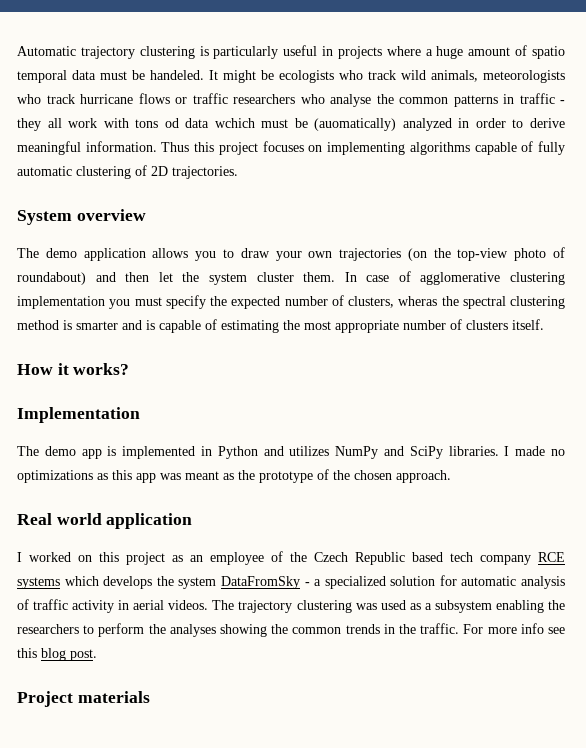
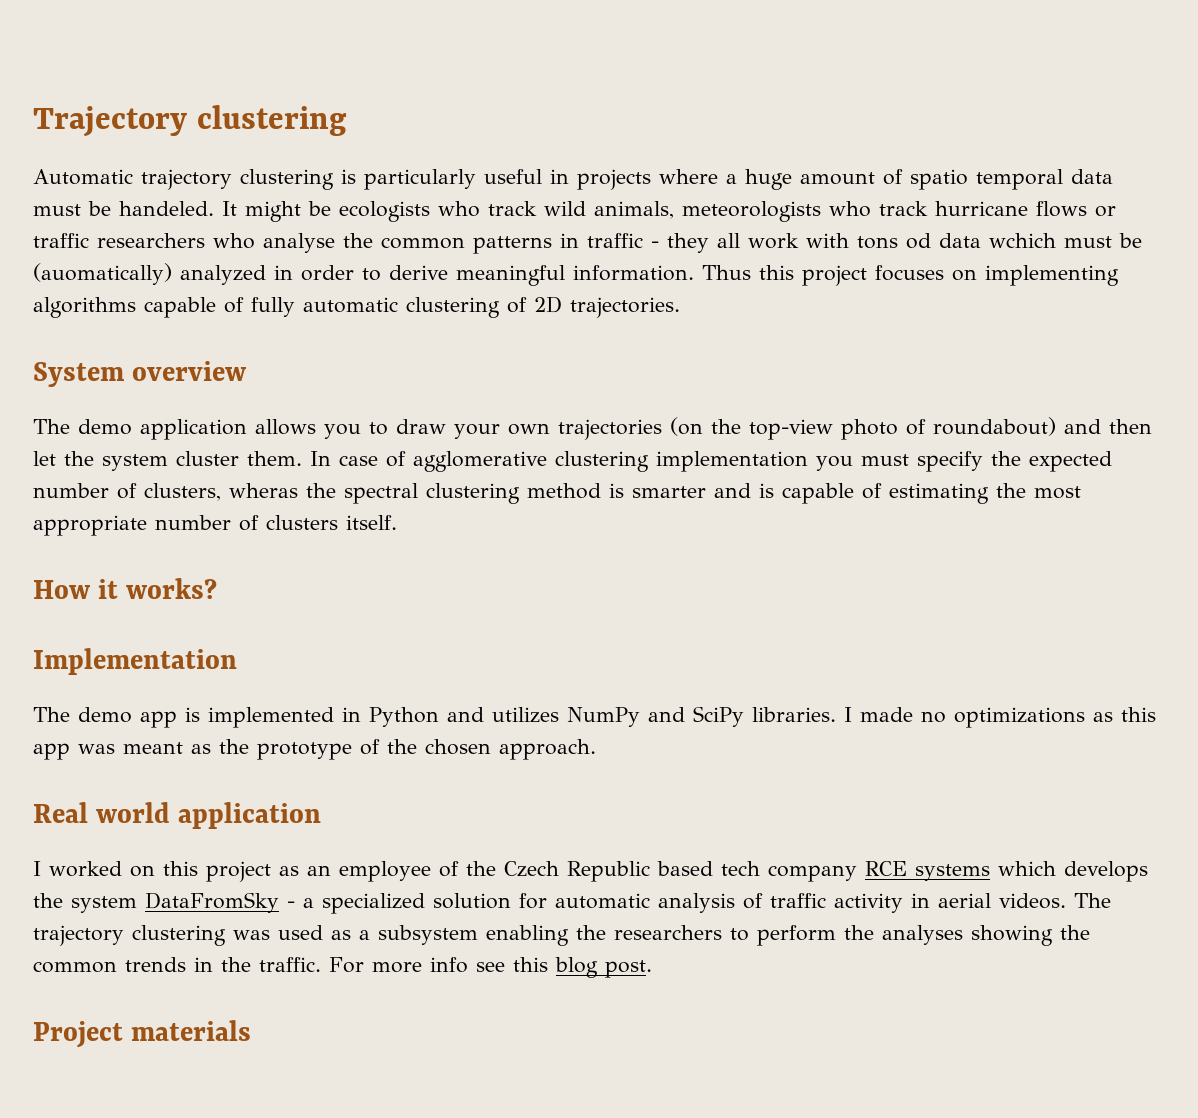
+ Trajectory clustering

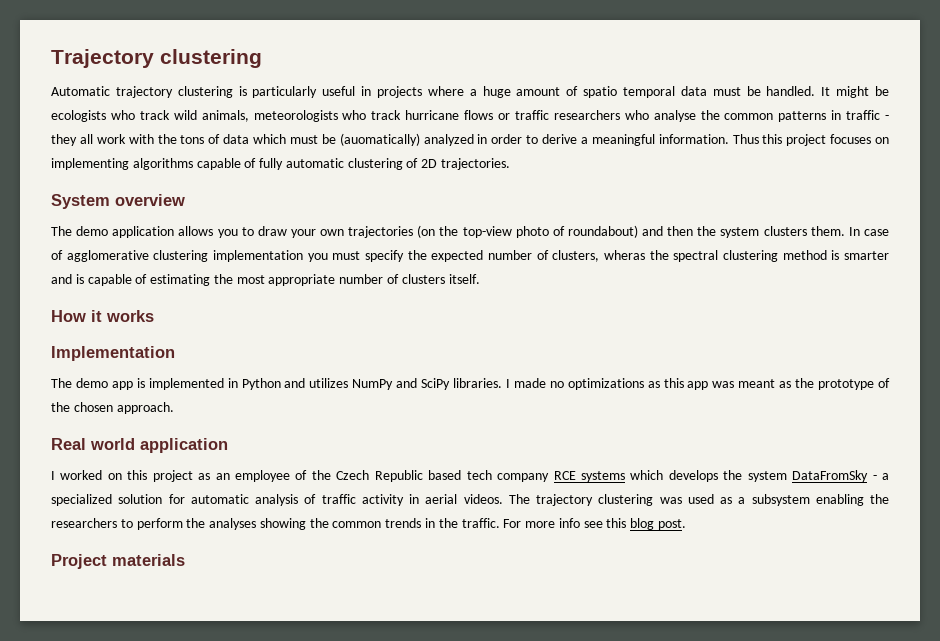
- Automatic trajectory clustering is particularly useful in projects where a huge amount of spatio temporal data must be handeled.
+ Automatic trajectory clustering is particularly useful in projects where a huge amount of spatio temporal data must be handled.
- It might be ecologists who track wild animals, meteorologists who track hurricane flows or traffic researchers who analyse the common patterns in traffic - they all work with tons od data wchich must be (auomatically) analyzed in order to derive meaningful information.
+ It might be ecologists who track wild animals, meteorologists who track hurricane flows or traffic researchers who analyse the common patterns in traffic - they all work with the tons of data which must be (auomatically) analyzed in order to derive a meaningful information.
- The demo application allows you to draw your own trajectories (on the top-view photo of roundabout) and then let the system cluster them.
+ The demo application allows you to draw your own trajectories (on the top-view photo of roundabout) and then the system clusters them.
- How it works?
+ How it works

